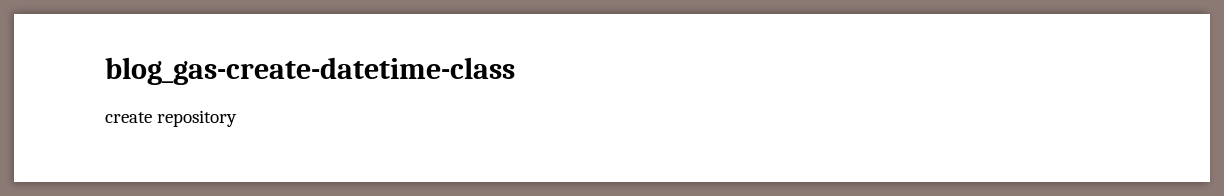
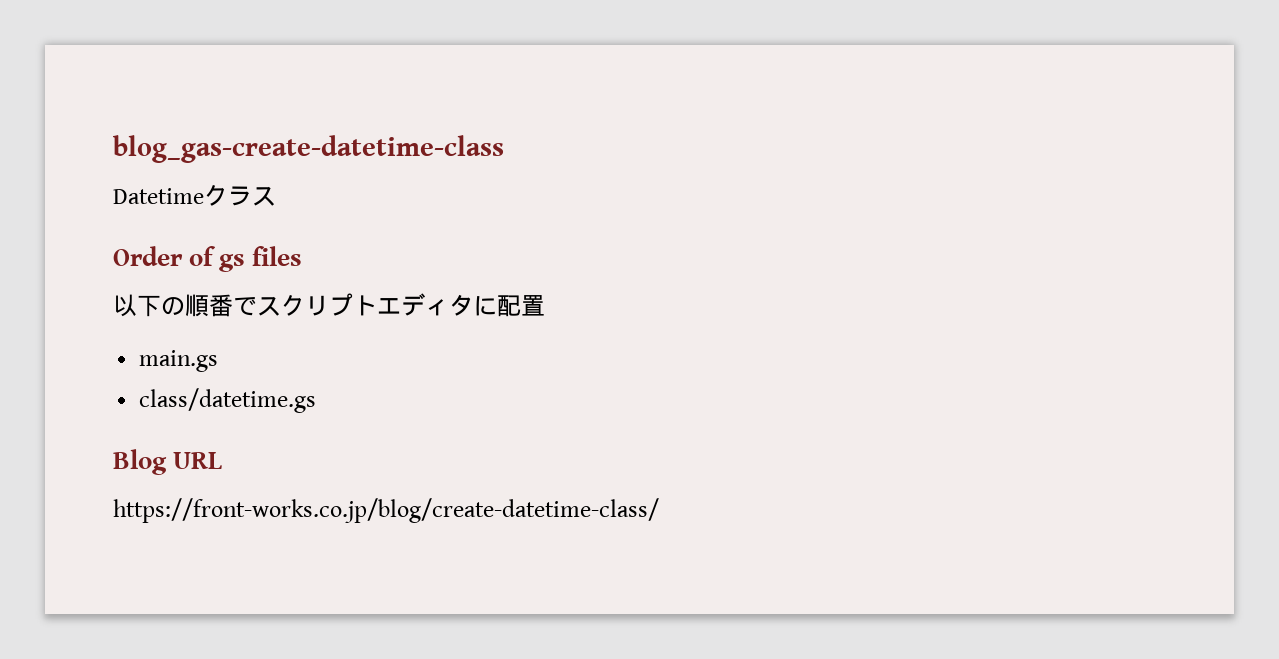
- create repository
+ Datetimeクラス
+ Order of gs files
+ 以下の順番でスクリプトエディタに配置
+ main.gs
+ class/datetime.gs
+ Blog URL
+ https://front-works.co.jp/blog/create-datetime-class/

